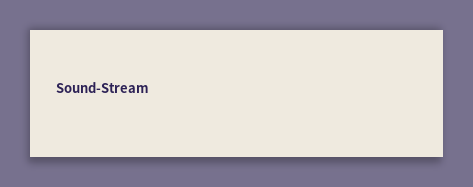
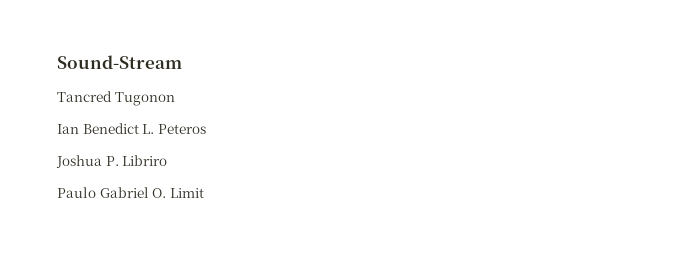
+ Tancred Tugonon
+ Ian Benedict L. Peteros
+ Joshua P. Libriro
+ Paulo Gabriel O. Limit

